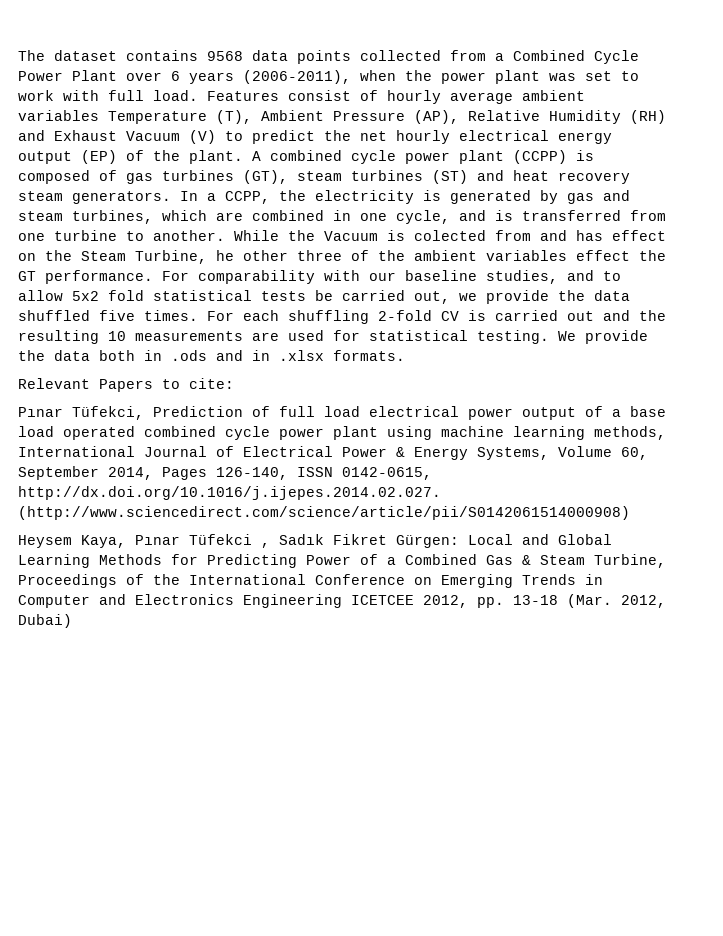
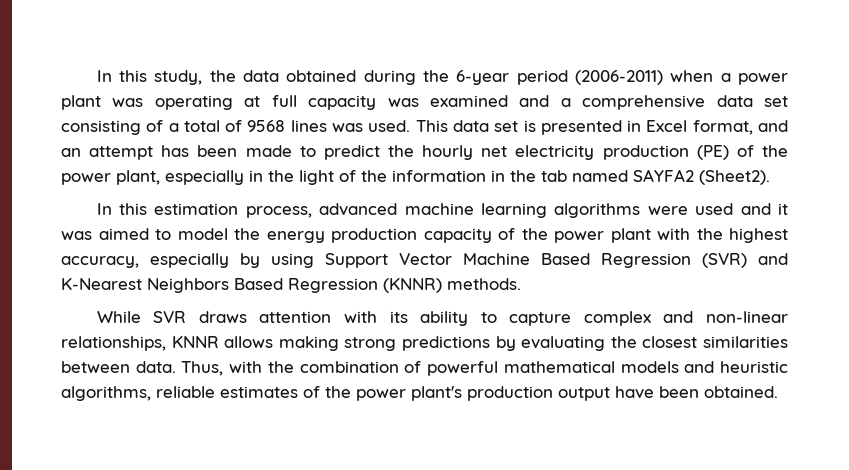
- The dataset contains 9568 data points collected from a Combined Cycle Power Plant over 6 years (2006-2011), when the power plant was set to work with full load. Features consist of hourly average ambient variables Temperature (T), Ambient Pressure (AP), Relative Humidity (RH) and Exhaust Vacuum (V) to predict the net hourly electrical energy output (EP) of the plant. A combined cycle power plant (CCPP) is composed of gas turbines (GT), steam turbines (ST) and heat recovery steam generators. In a CCPP, the electricity is generated by gas and steam turbines, which are combined in one cycle, and is transferred from one turbine to another. While the Vacuum is colected from and has effect on the Steam Turbine, he other three of the ambient variables effect the GT performance. For comparability with our baseline studies, and to allow 5x2 fold statistical tests be carried out, we provide the data shuffled five times. For each shuffling 2-fold CV is carried out and the resulting 10 measurements are used for statistical testing. We provide the data both in .ods and in .xlsx formats.
- Relevant Papers to cite:
- Pınar Tüfekci, Prediction of full load electrical power output of a base load operated combined cycle power plant using machine learning methods, International Journal of Electrical Power & Energy Systems, Volume 60, September 2014, Pages 126-140, ISSN 0142-0615, http://dx.doi.org/10.1016/j.ijepes.2014.02.027. (http://www.sciencedirect.com/science/article/pii/S0142061514000908)
- Heysem Kaya, Pınar Tüfekci , Sadık Fikret Gürgen: Local and Global Learning Methods for Predicting Power of a Combined Gas & Steam Turbine, Proceedings of the International Conference on Emerging Trends in Computer and Electronics Engineering ICETCEE 2012, pp. 13-18 (Mar. 2012, Dubai)
+ In this study, the data obtained during the 6-year period (2006-2011) when a power plant was operating at full capacity was examined and a comprehensive data set consisting of a total of 9568 lines was used. This data set is presented in Excel format, and an attempt has been made to predict the hourly net electricity production (PE) of the power plant, especially in the light of the information in the tab named SAYFA2 (Sheet2).
+ In this estimation process, advanced machine learning algorithms were used and it was aimed to model the energy production capacity of the power plant with the highest accuracy, especially by using Support Vector Machine Based Regression (SVR) and K-Nearest Neighbors Based Regression (KNNR) methods.
+ While SVR draws attention with its ability to capture complex and non-linear relationships, KNNR allows making strong predictions by evaluating the closest similarities between data. Thus, with the combination of powerful mathematical models and heuristic algorithms, reliable estimates of the power plant's production output have been obtained.

